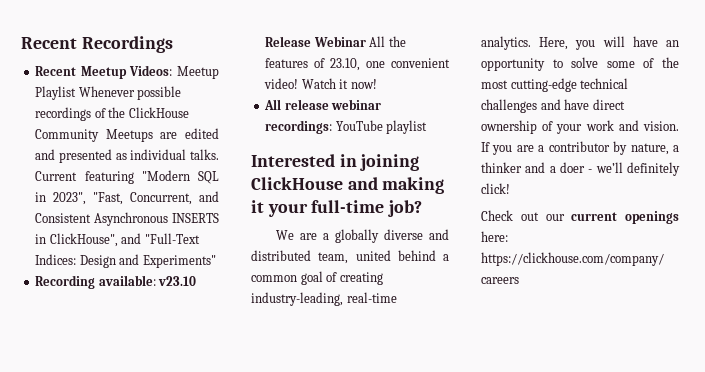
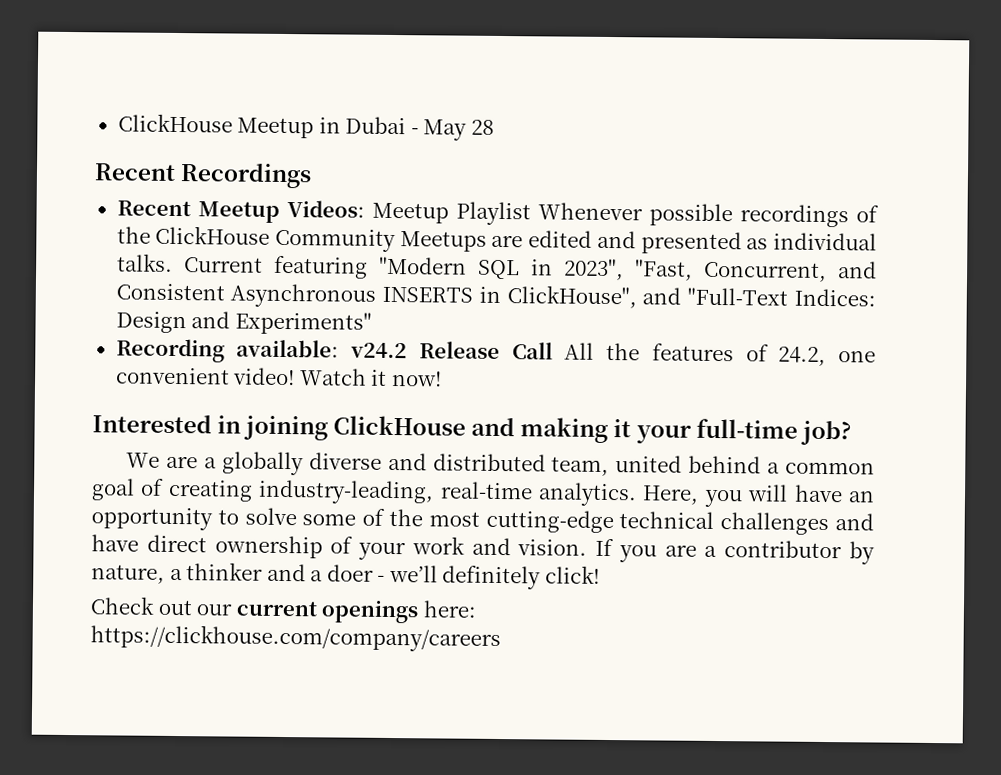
+ ClickHouse Meetup in Dubai - May 28
- Recording available: v23.10 Release Webinar All the features of 23.10, one convenient video!
+ Recording available: v24.2 Release Call All the features of 24.2, one convenient video!
- All release webinar recordings: YouTube playlist

